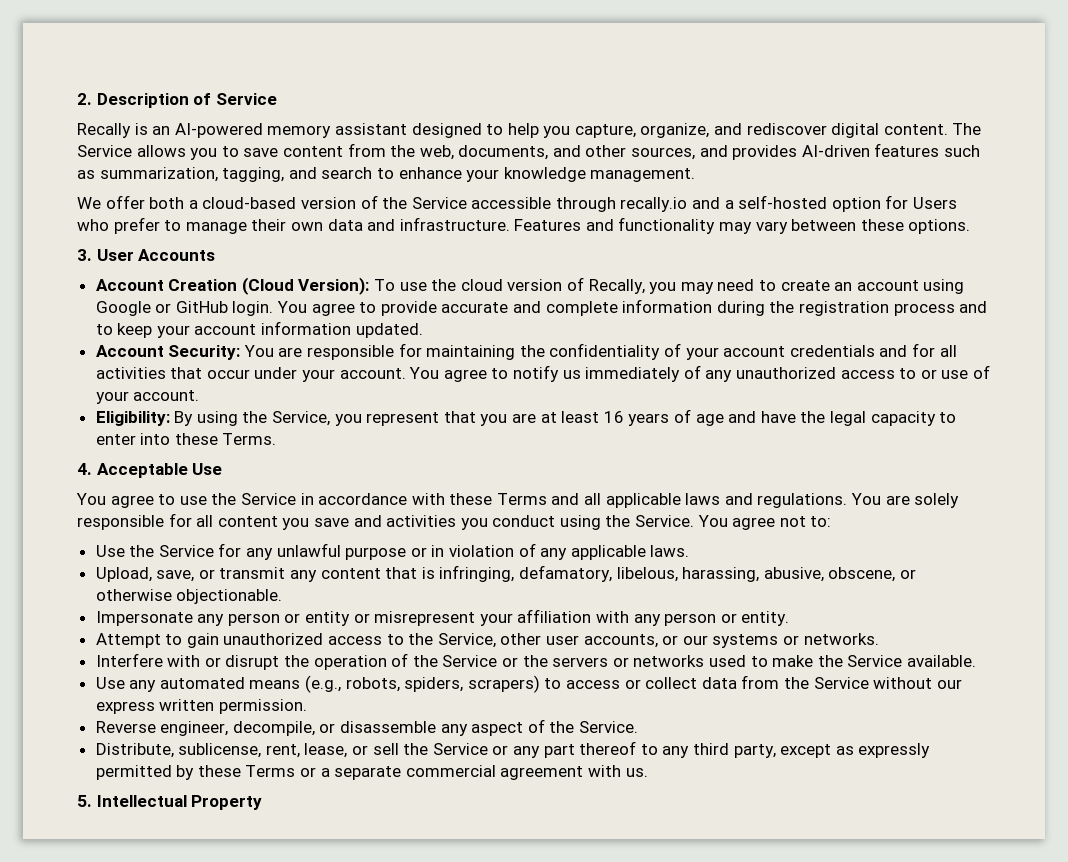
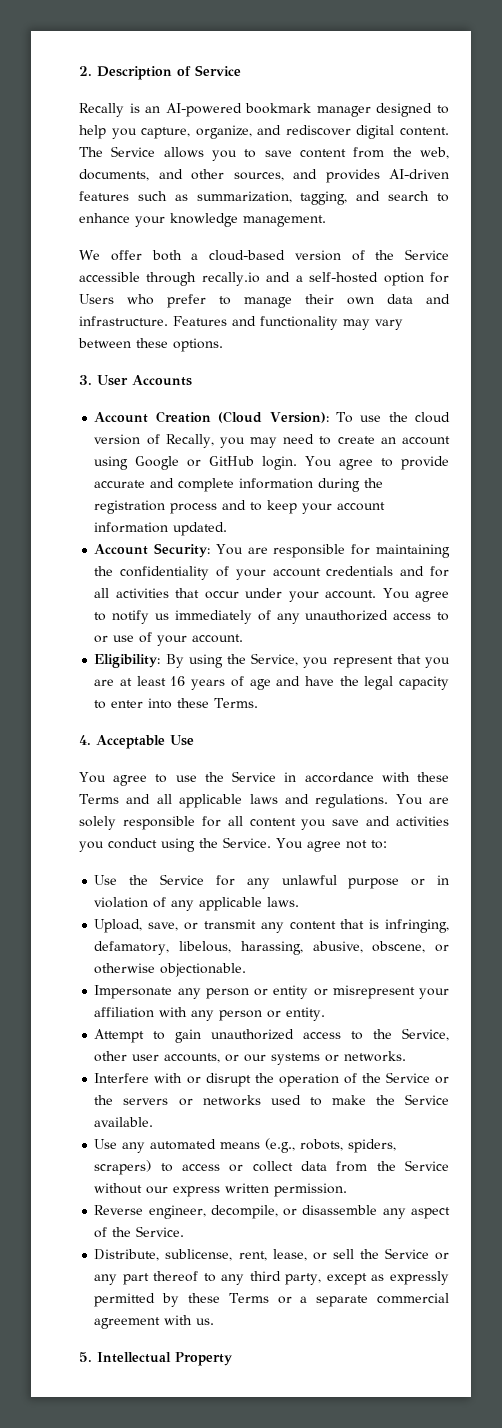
- Recally is an AI-powered memory assistant designed to help you capture, organize, and rediscover digital content.
+ Recally is an AI-powered bookmark manager designed to help you capture, organize, and rediscover digital content.

